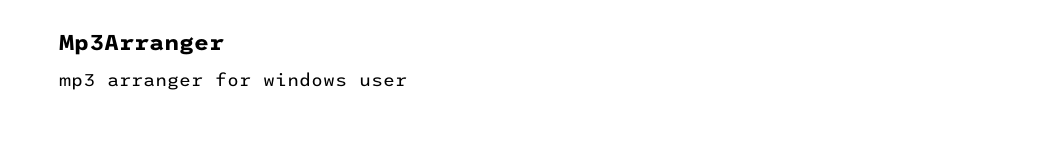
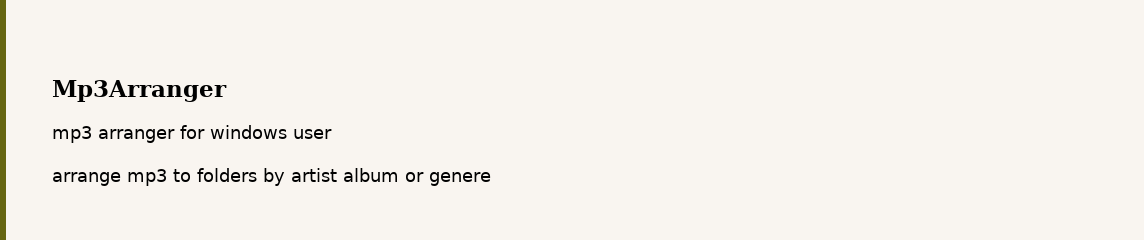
+ arrange mp3 to folders by artist album or genere

